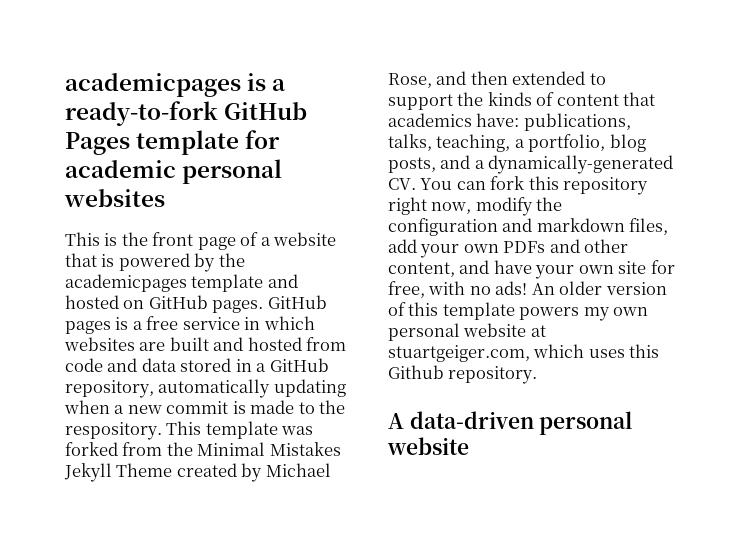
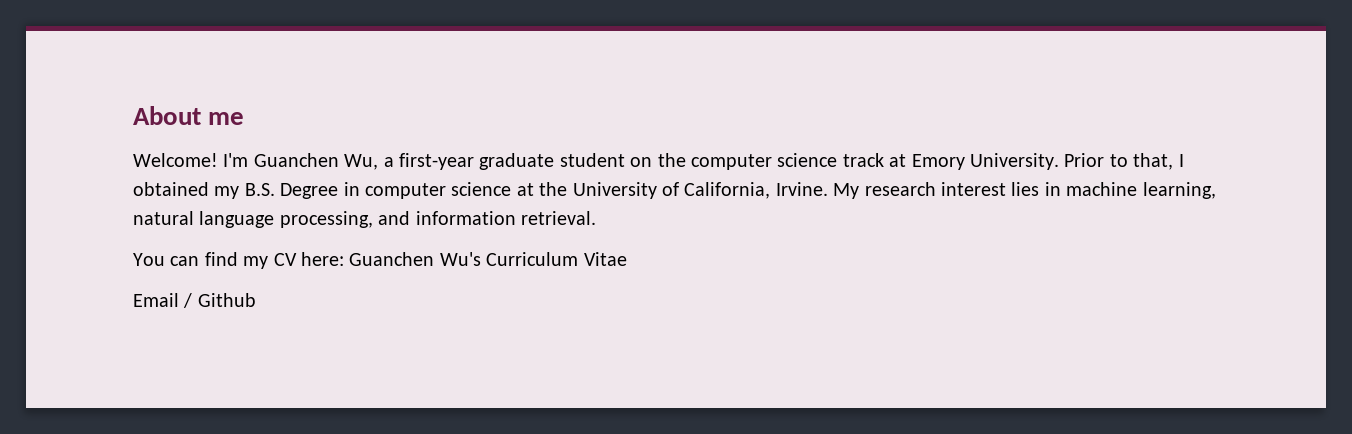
- academicpages is a ready-to-fork GitHub Pages template for academic personal websites
- This is the front page of a website that is powered by the academicpages template and hosted on GitHub pages. GitHub pages is a free service in which websites are built and hosted from code and data stored in a GitHub repository, automatically updating when a new commit is made to the respository. This template was forked from the Minimal Mistakes Jekyll Theme created by Michael Rose, and then extended to support the kinds of content that academics have: publications, talks, teaching, a portfolio, blog posts, and a dynamically-generated CV. You can fork this repository right now, modify the configuration and markdown files, add your own PDFs and other content, and have your own site for free, with no ads! An older version of this template powers my own personal website at stuartgeiger.com, which uses this Github repository.
- A data-driven personal website
+ About me
+ Welcome! I'm Guanchen Wu, a first-year graduate student on the computer science track at Emory University. Prior to that, I obtained my B.S. Degree in computer science at the University of California, Irvine. My research interest lies in machine learning, natural language processing, and information retrieval.
+ You can find my CV here: Guanchen Wu's Curriculum Vitae
+ Email / Github

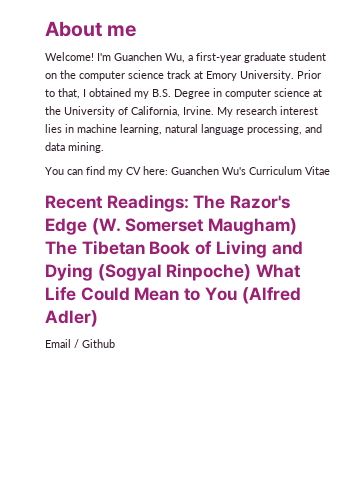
- My research interest lies in machine learning, natural language processing, and information retrieval.
+ My research interest lies in machine learning, natural language processing, and data mining.
+ Recent Readings: The Razor's Edge (W. Somerset Maugham) The Tibetan Book of Living and Dying (Sogyal Rinpoche) What Life Could Mean to You (Alfred Adler)

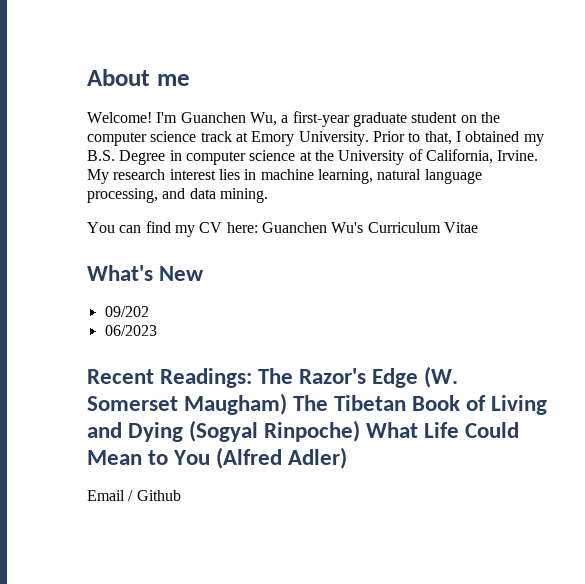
+ What's New
+ 09/202
+ 06/2023

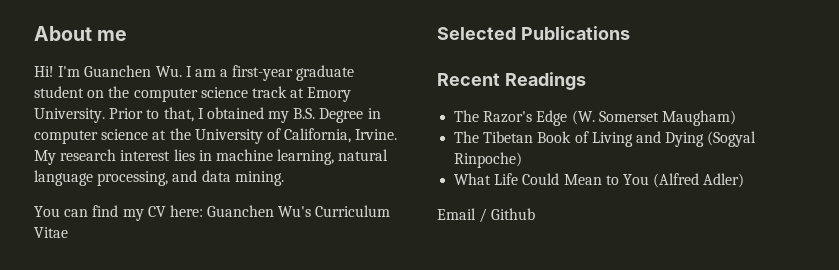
- Welcome!
+ Hi!
- I'm Guanchen Wu, a first-year graduate student on the computer science track at Emory University.
+ I'm Guanchen Wu. I am a first-year graduate student on the computer science track at Emory University.
- What's New
- 09/202
- 06/2023
+ Selected Publications
- Recent Readings: The Razor's Edge (W. Somerset Maugham) The Tibetan Book of Living and Dying (Sogyal Rinpoche) What Life Could Mean to You (Alfred Adler)
+ Recent Readings
+ The Razor's Edge (W. Somerset Maugham)
+ The Tibetan Book of Living and Dying (Sogyal Rinpoche)
+ What Life Could Mean to You (Alfred Adler)

